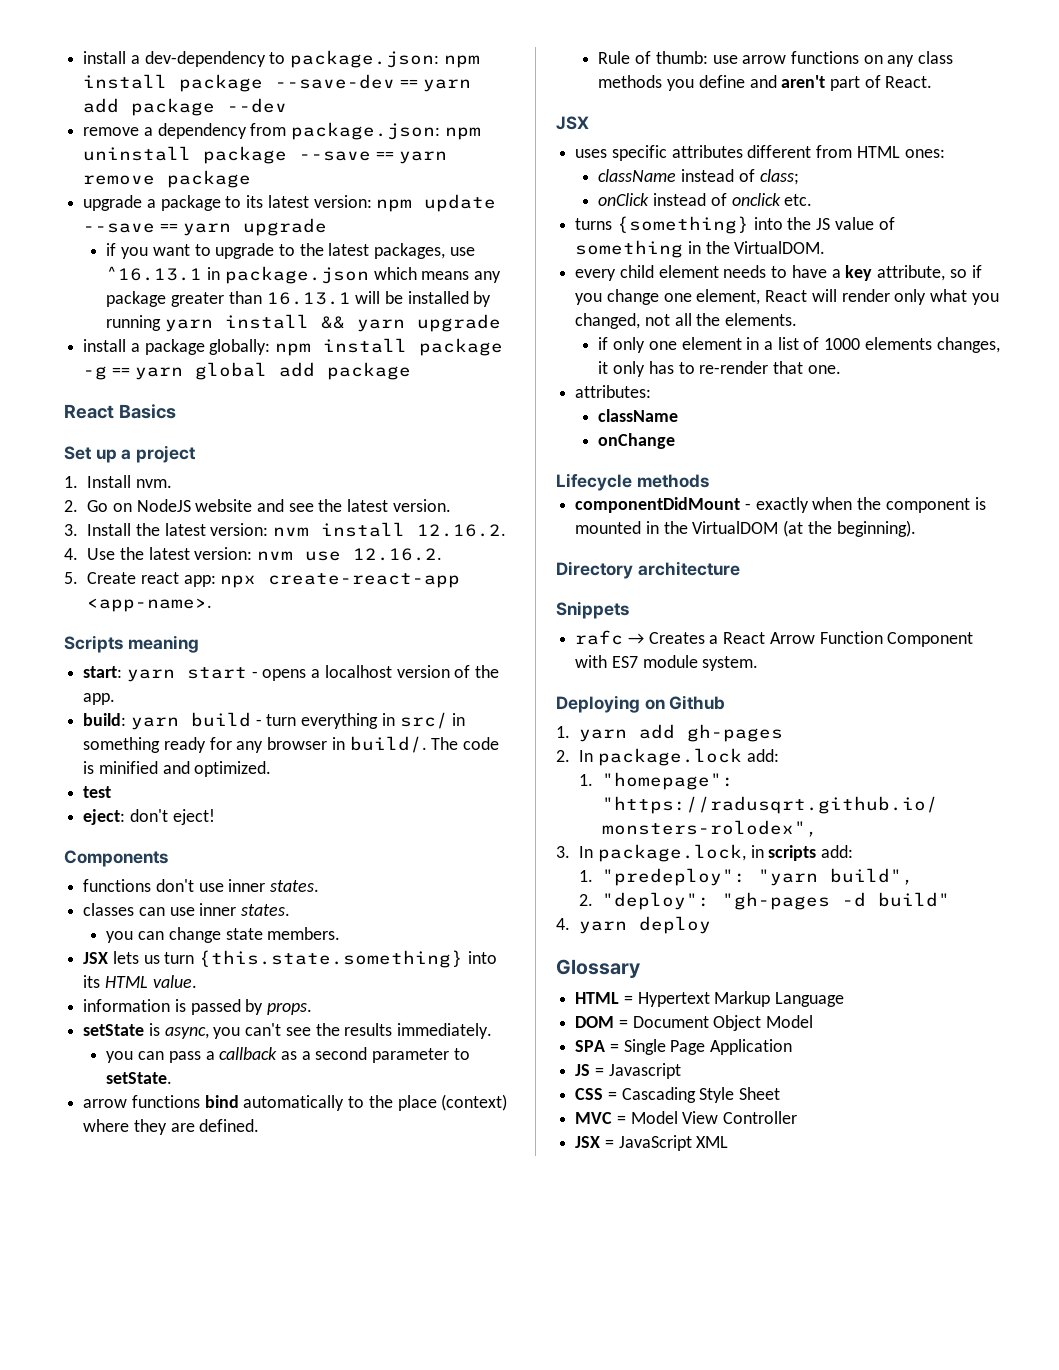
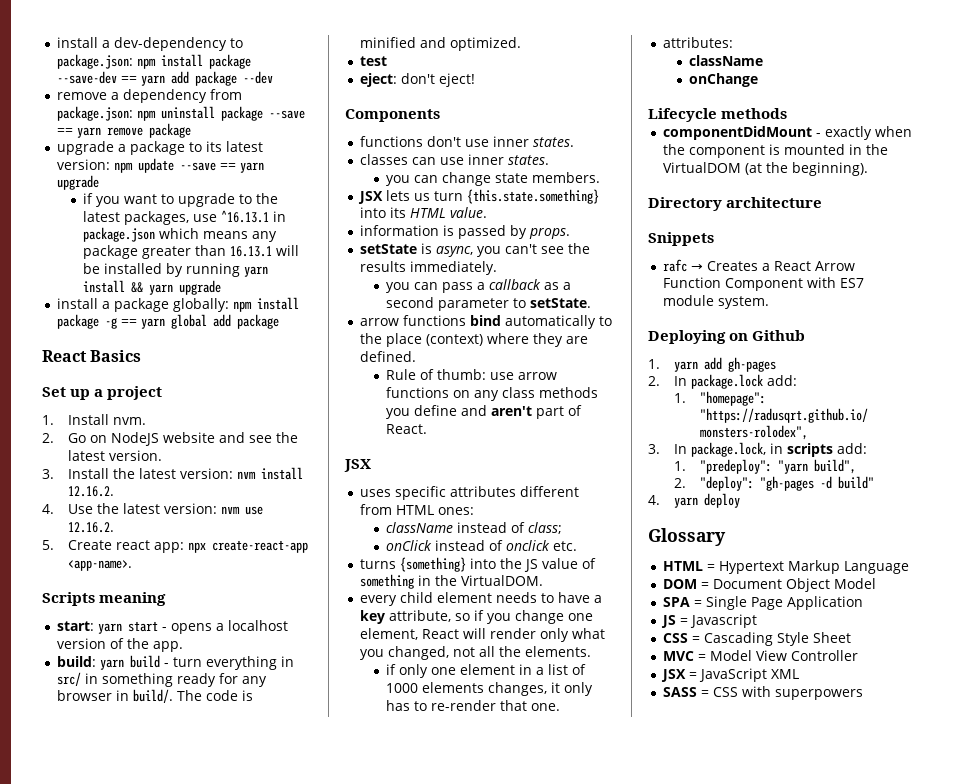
+ SASS = CSS with superpowers

